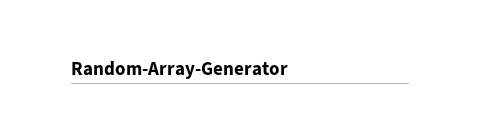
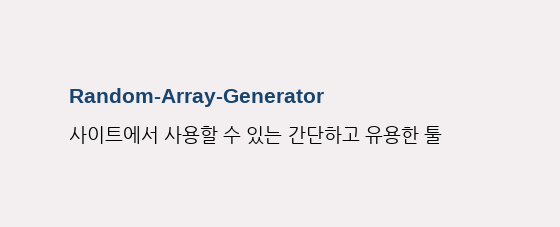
+ 사이트에서 사용할 수 있는 간단하고 유용한 툴

